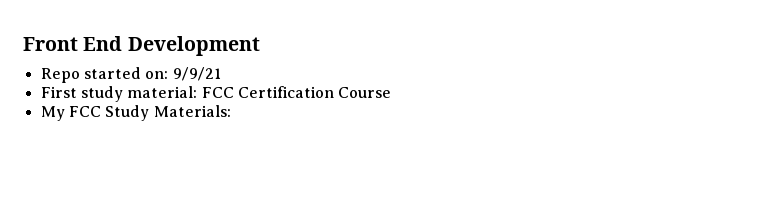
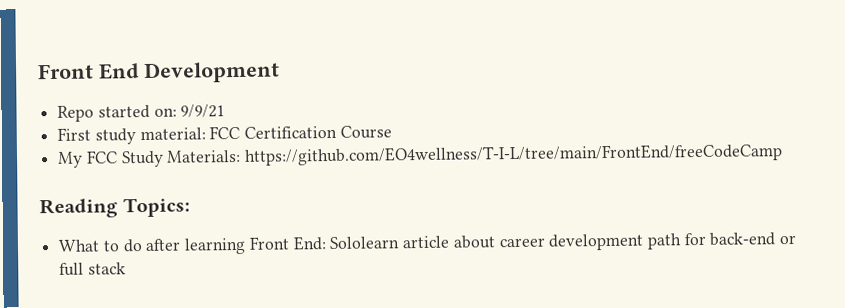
- My FCC Study Materials:
+ My FCC Study Materials: https://github.com/EO4wellness/T-I-L/tree/main/FrontEnd/freeCodeCamp
+ Reading Topics:
+ What to do after learning Front End: Sololearn article about career development path for back-end or full stack

